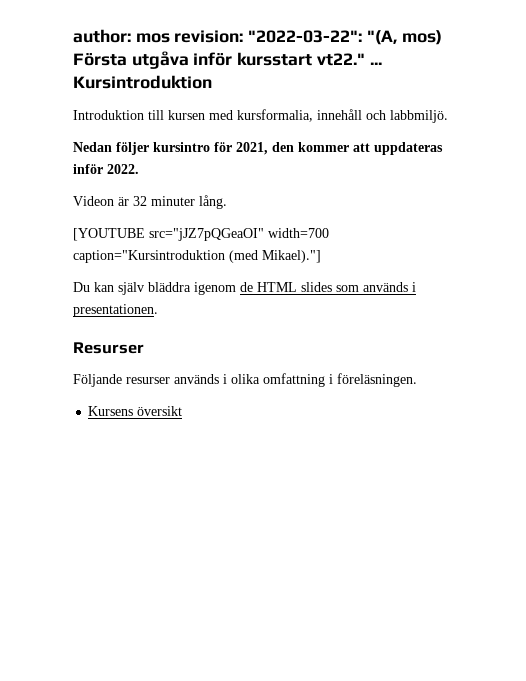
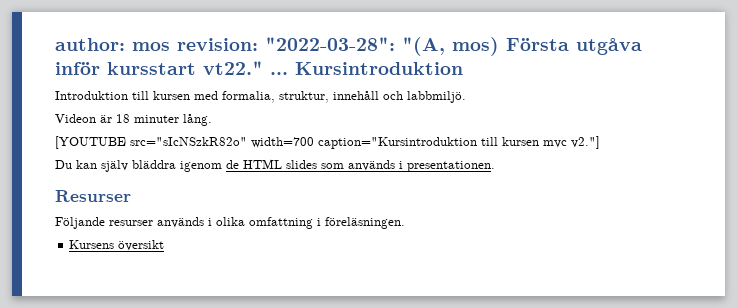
- author: mos revision: "2022-03-22": "(A, mos) Första utgåva inför kursstart vt22." ...
+ author: mos revision: "2022-03-28": "(A, mos) Första utgåva inför kursstart vt22." ...
- Introduktion till kursen med kursformalia, innehåll och labbmiljö.
+ Introduktion till kursen med formalia, struktur, innehåll och labbmiljö.
- Nedan följer kursintro för 2021, den kommer att uppdateras inför 2022.
- Videon är 32 minuter lång.
+ Videon är 18 minuter lång.
- [YOUTUBE src="jJZ7pQGeaOI" width=700 caption="Kursintroduktion (med Mikael)."]
+ [YOUTUBE src="sIcNSzkR82o" width=700 caption="Kursintroduktion till kursen mvc v2."]

